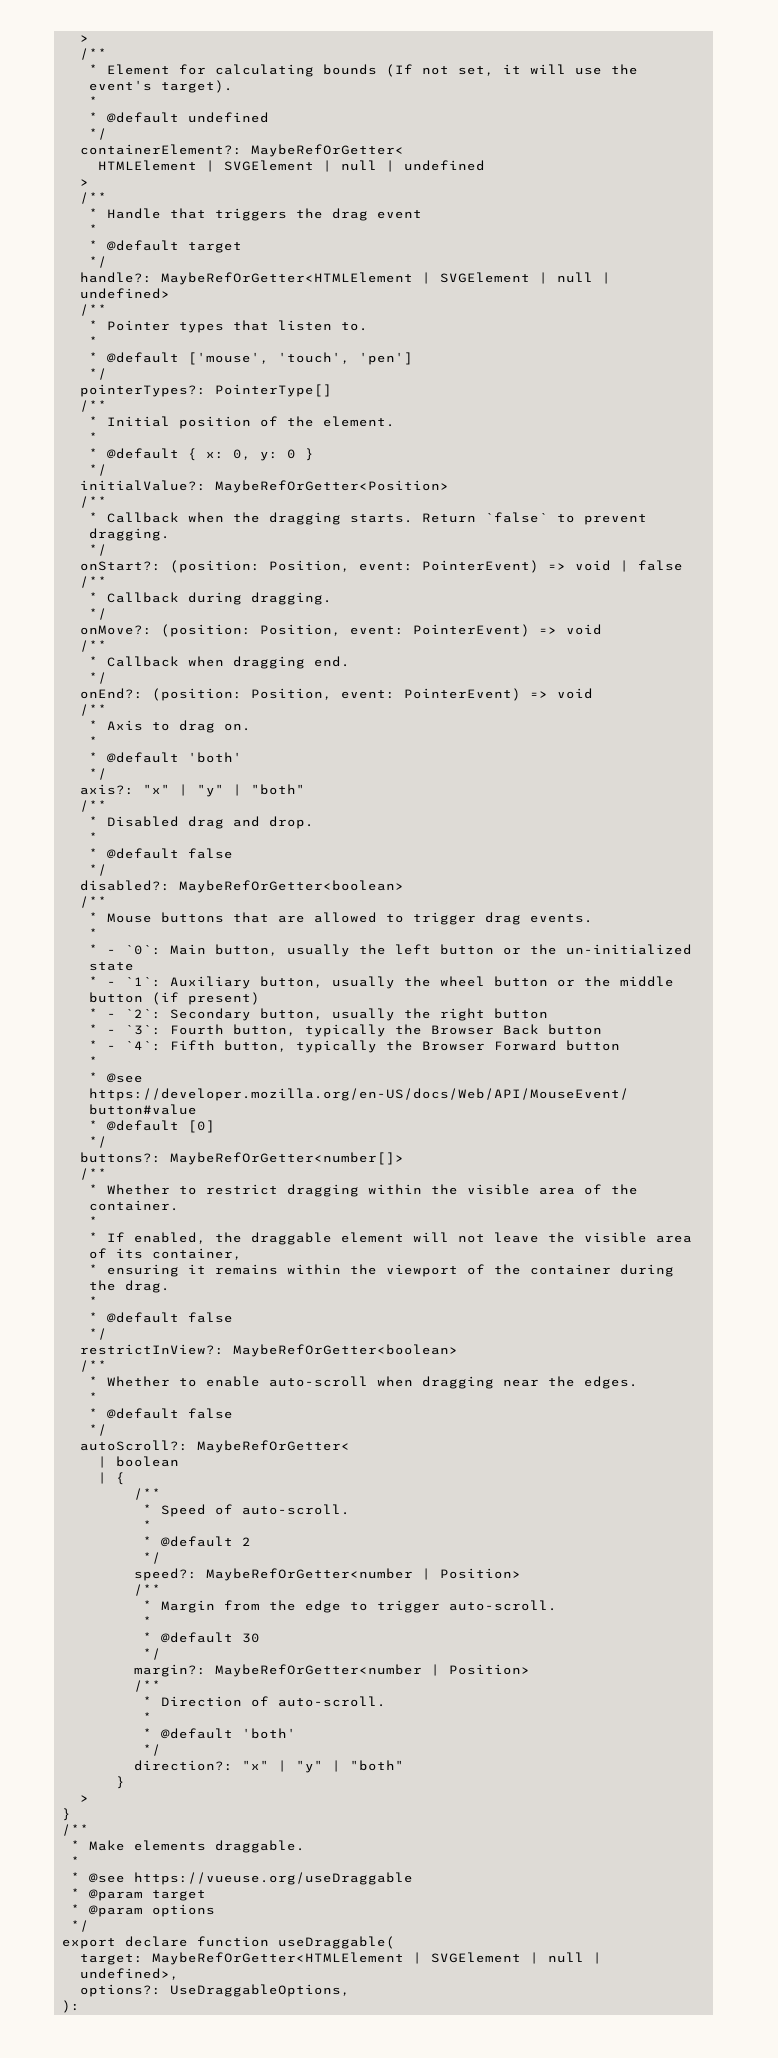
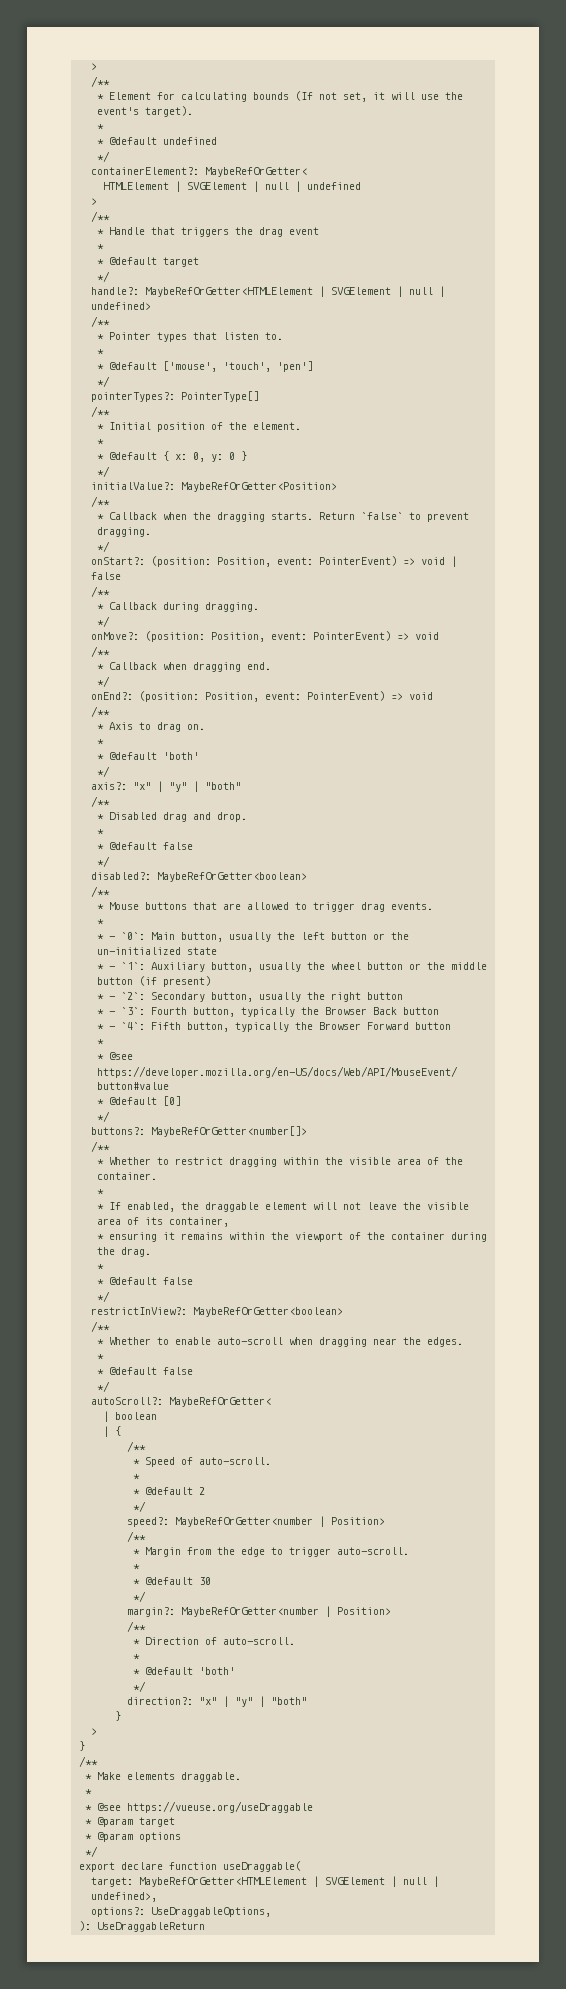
- ):
+ ): UseDraggableReturn

